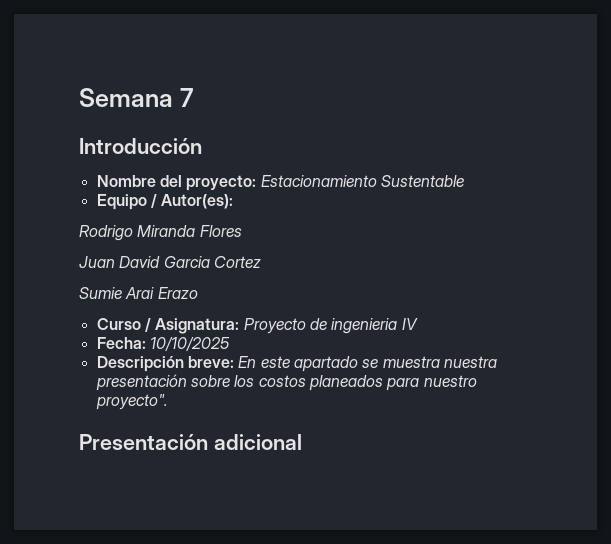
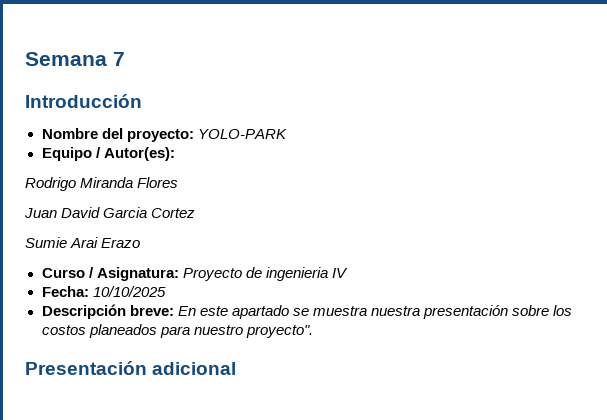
- Nombre del proyecto: Estacionamiento Sustentable
+ Nombre del proyecto: YOLO-PARK

